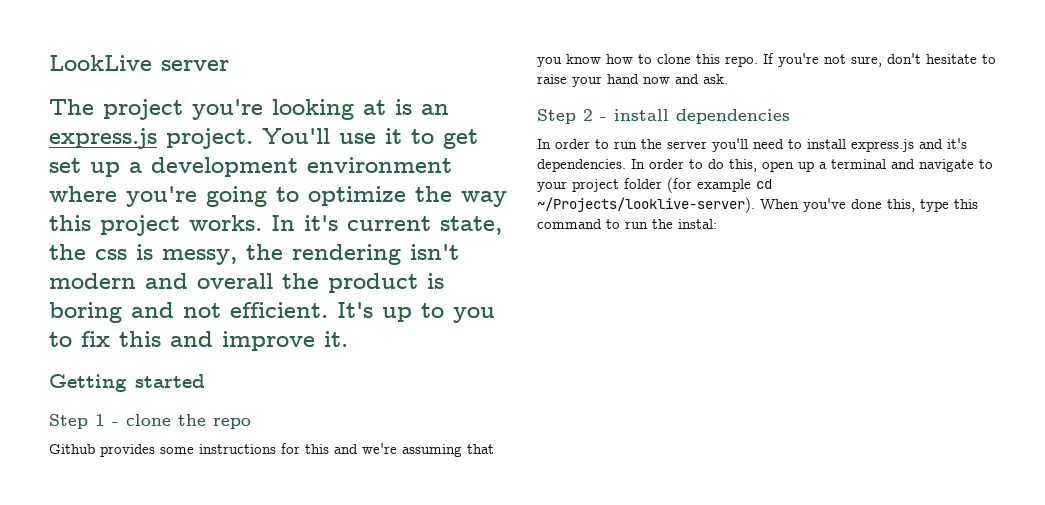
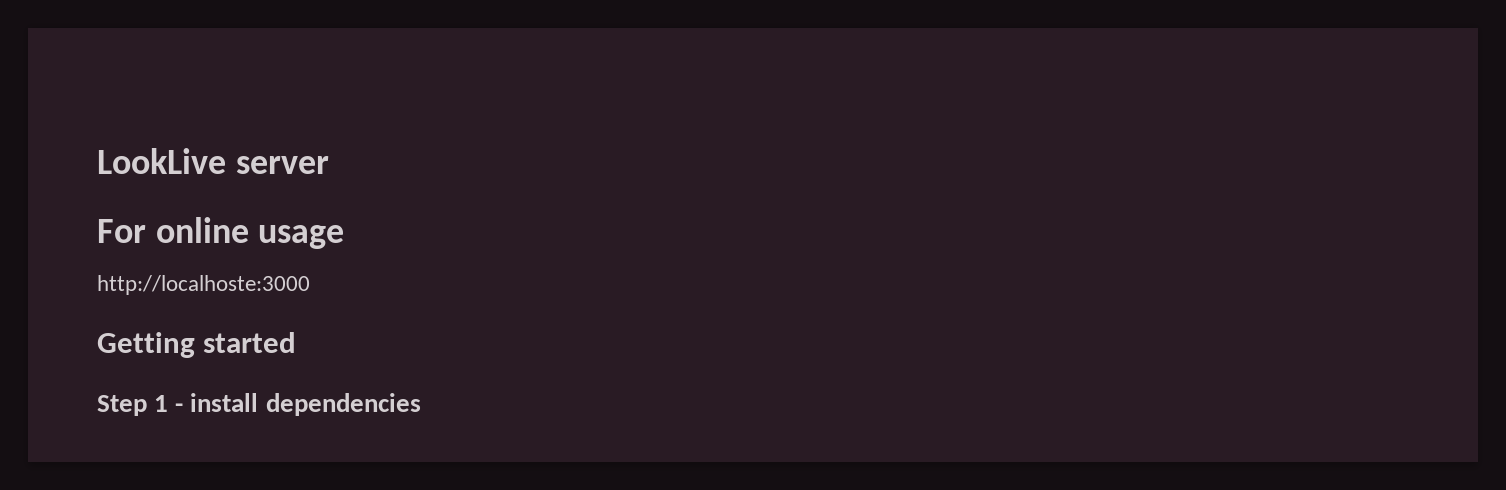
- The project you're looking at is an express.js project. You'll use it to get set up a development environment where you're going to optimize the way this project works. In it's current state, the css is messy, the rendering isn't modern and overall the product is boring and not efficient. It's up to you to fix this and improve it.
+ For online usage
+ http://localhoste:3000
- Step 1 - clone the repo
- Github provides some instructions for this and we're assuming that you know how to clone this repo. If you're not sure, don't hesitate to raise your hand now and ask.
- Step 2 - install dependencies
- In order to run the server you'll need to install express.js and it's dependencies. In order to do this, open up a terminal and navigate to your project folder (for example cd ~/Projects/looklive-server). When you've done this, type this command to run the instal:
+ Step 1 - install dependencies

